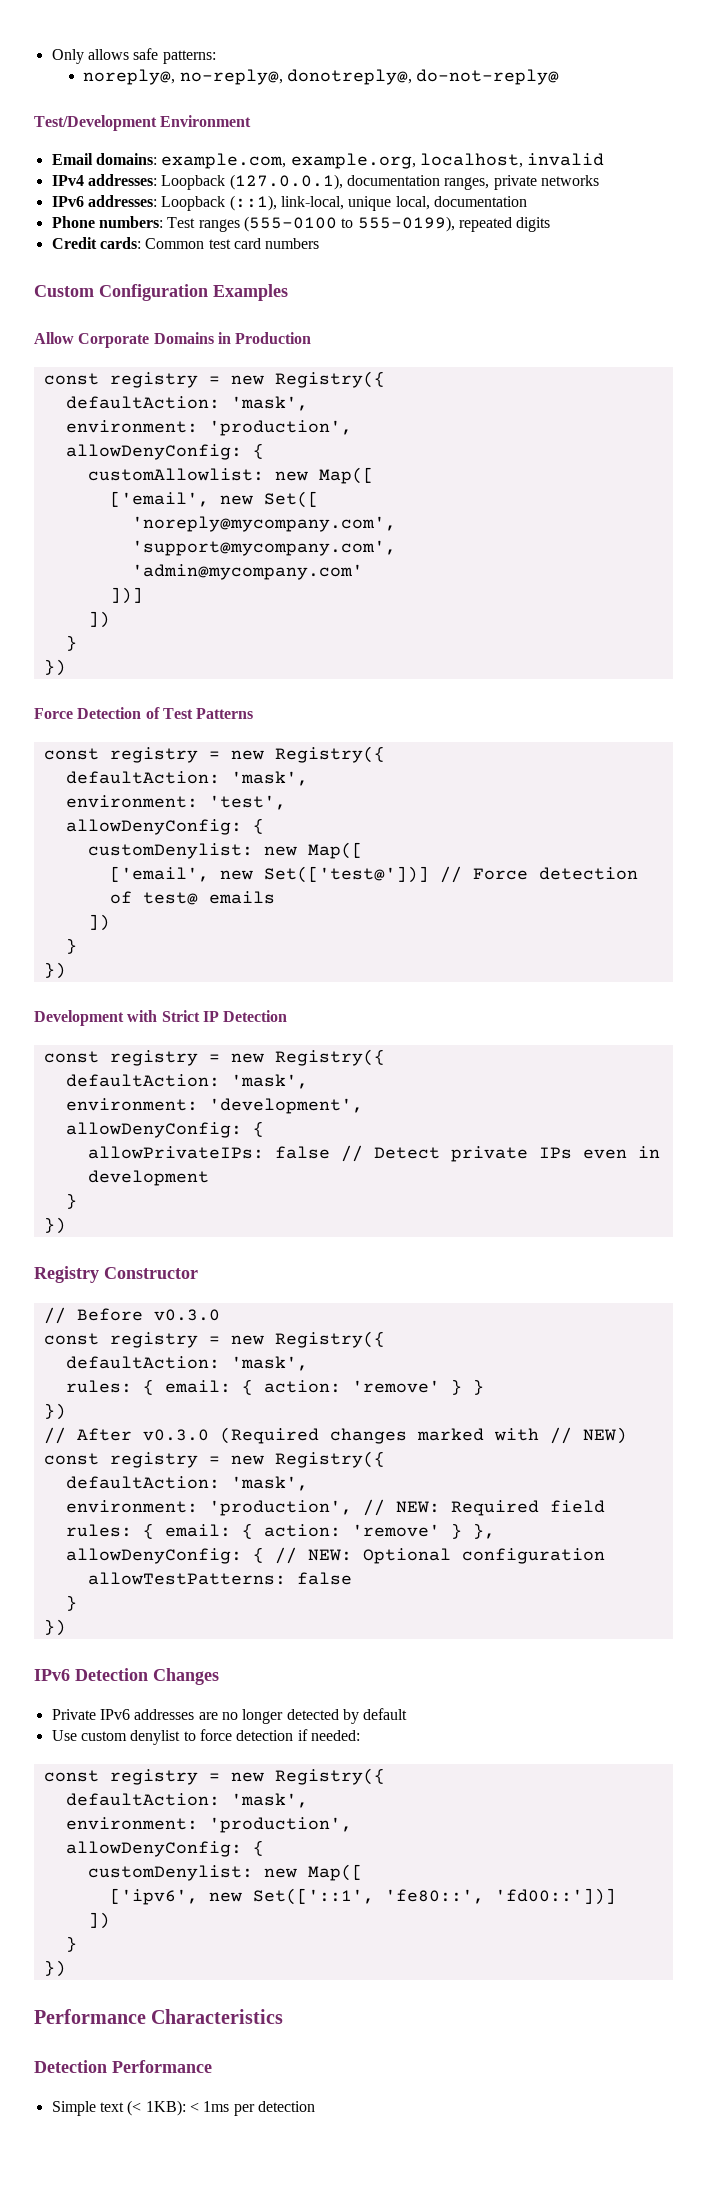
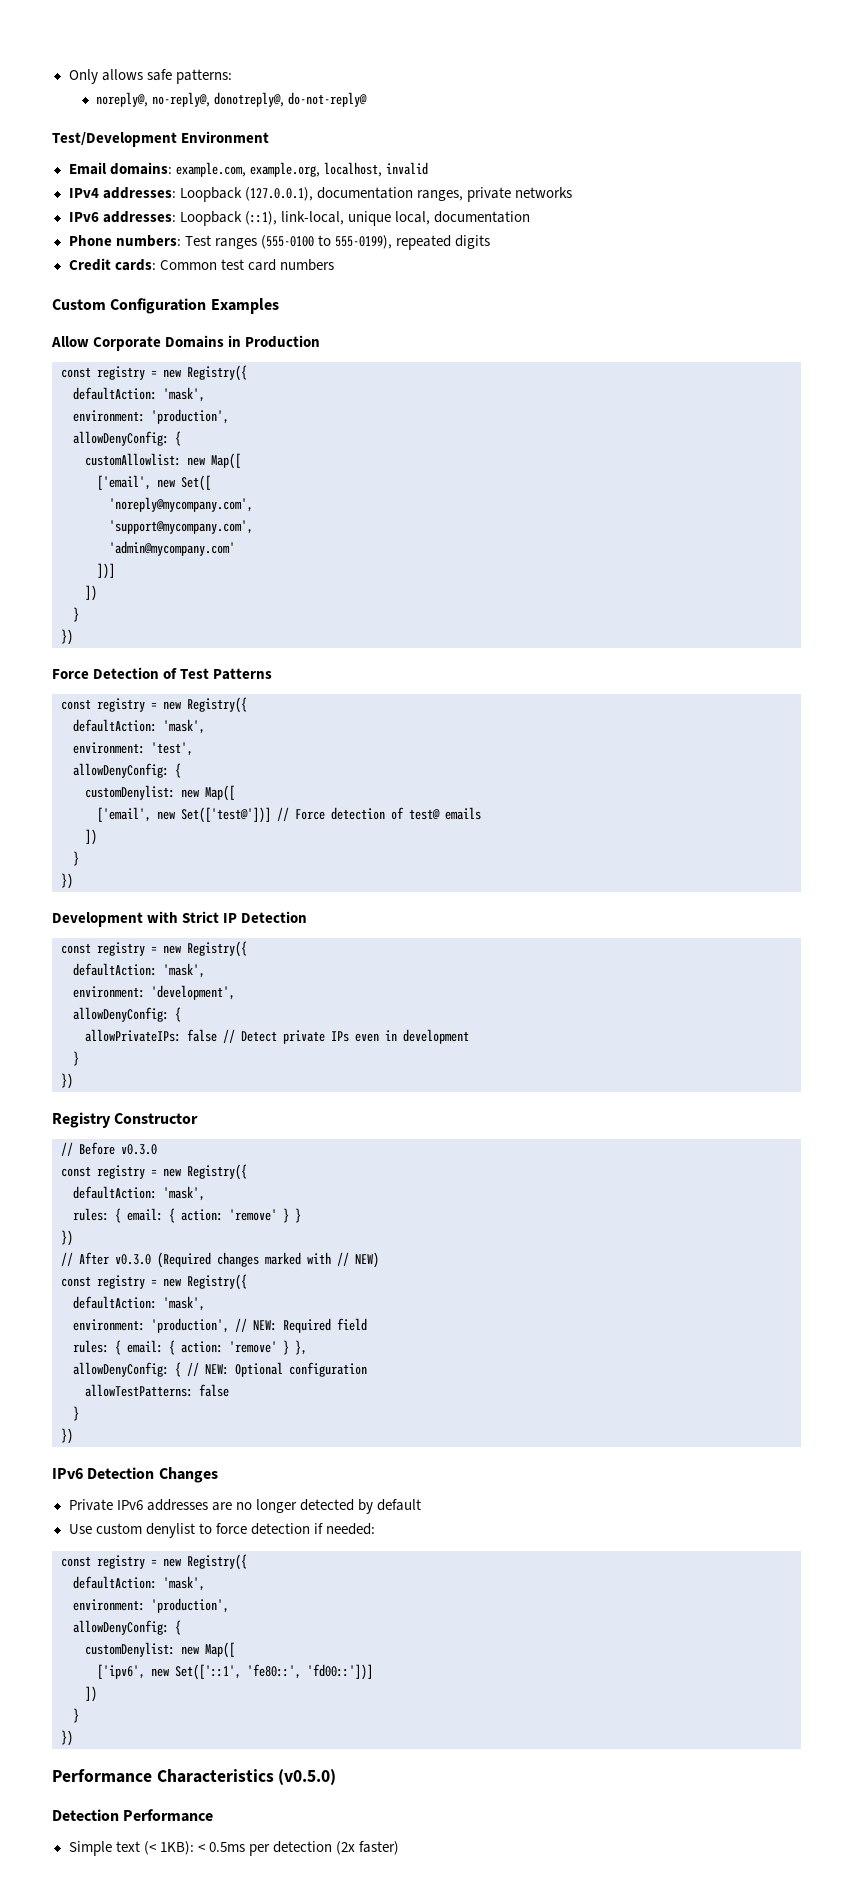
- Performance Characteristics
+ Performance Characteristics (v0.5.0)
- Simple text (< 1KB): < 1ms per detection
+ Simple text (< 1KB): < 0.5ms per detection (2x faster)

